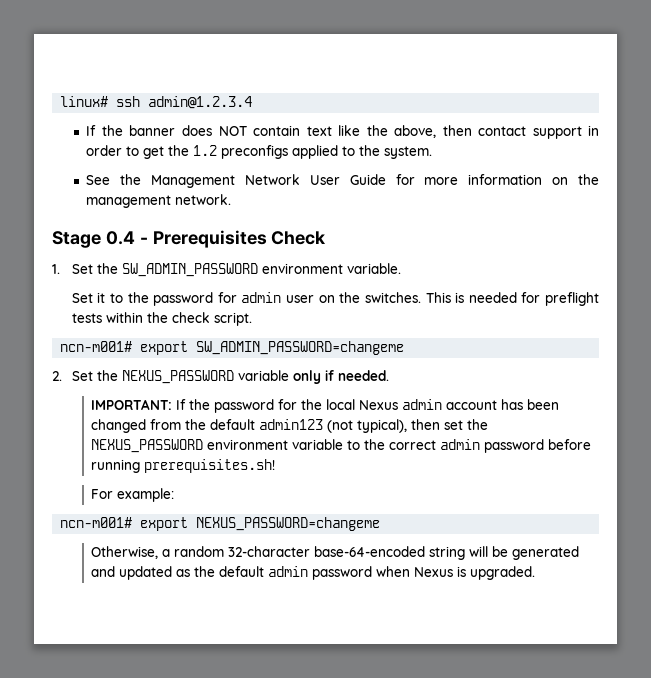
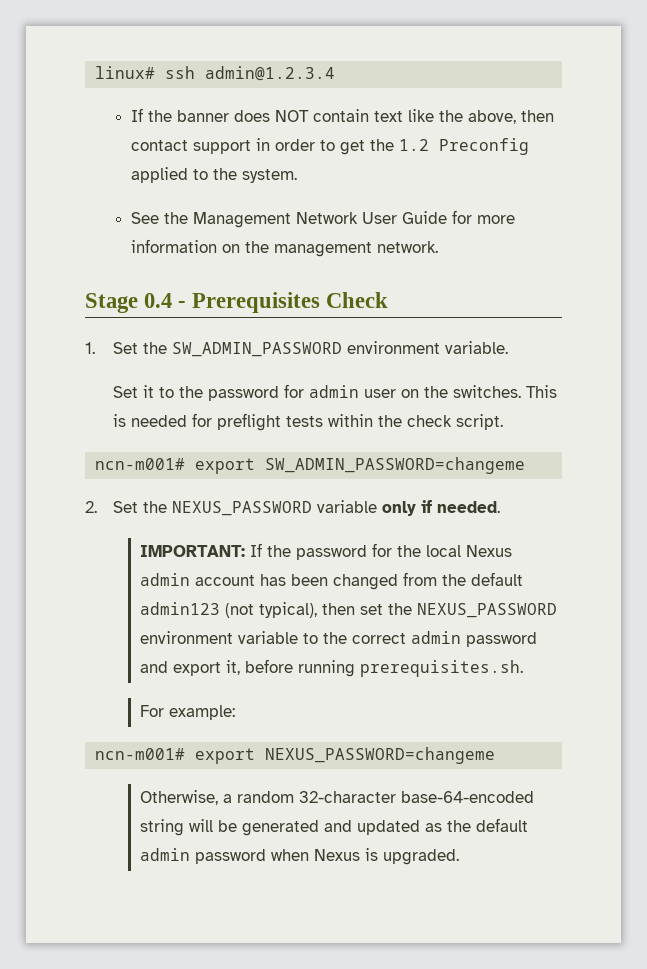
- If the banner does NOT contain text like the above, then contact support in order to get the 1.2 preconfigs applied to the system.
+ If the banner does NOT contain text like the above, then contact support in order to get the 1.2 Preconfig applied to the system.
- IMPORTANT: If the password for the local Nexus admin account has been changed from the default admin123 (not typical), then set the NEXUS_PASSWORD environment variable to the correct admin password before running prerequisites.sh!
+ IMPORTANT: If the password for the local Nexus admin account has been changed from the default admin123 (not typical), then set the NEXUS_PASSWORD environment variable to the correct admin password and export it, before running prerequisites.sh.

